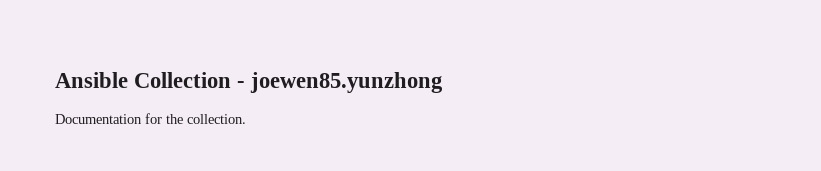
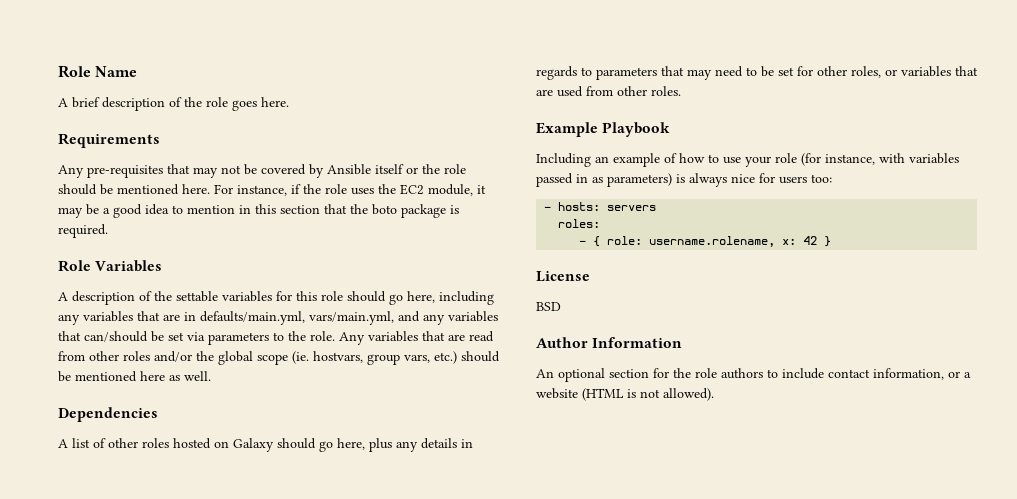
- Ansible Collection - joewen85.yunzhong
- Documentation for the collection.
+ Role Name
+ A brief description of the role goes here.
+ Requirements
+ Any pre-requisites that may not be covered by Ansible itself or the role should be mentioned here. For instance, if the role uses the EC2 module, it may be a good idea to mention in this section that the boto package is required.
+ Role Variables
+ A description of the settable variables for this role should go here, including any variables that are in defaults/main.yml, vars/main.yml, and any variables that can/should be set via parameters to the role. Any variables that are read from other roles and/or the global scope (ie. hostvars, group vars, etc.) should be mentioned here as well.
+ Dependencies
+ A list of other roles hosted on Galaxy should go here, plus any details in regards to parameters that may need to be set for other roles, or variables that are used from other roles.
+ Example Playbook
+ Including an example of how to use your role (for instance, with variables passed in as parameters) is always nice for users too:
+ - hosts: servers
+ roles:
+ - { role: username.rolename, x: 42 }
+ License
+ BSD
+ Author Information
+ An optional section for the role authors to include contact information, or a website (HTML is not allowed).

